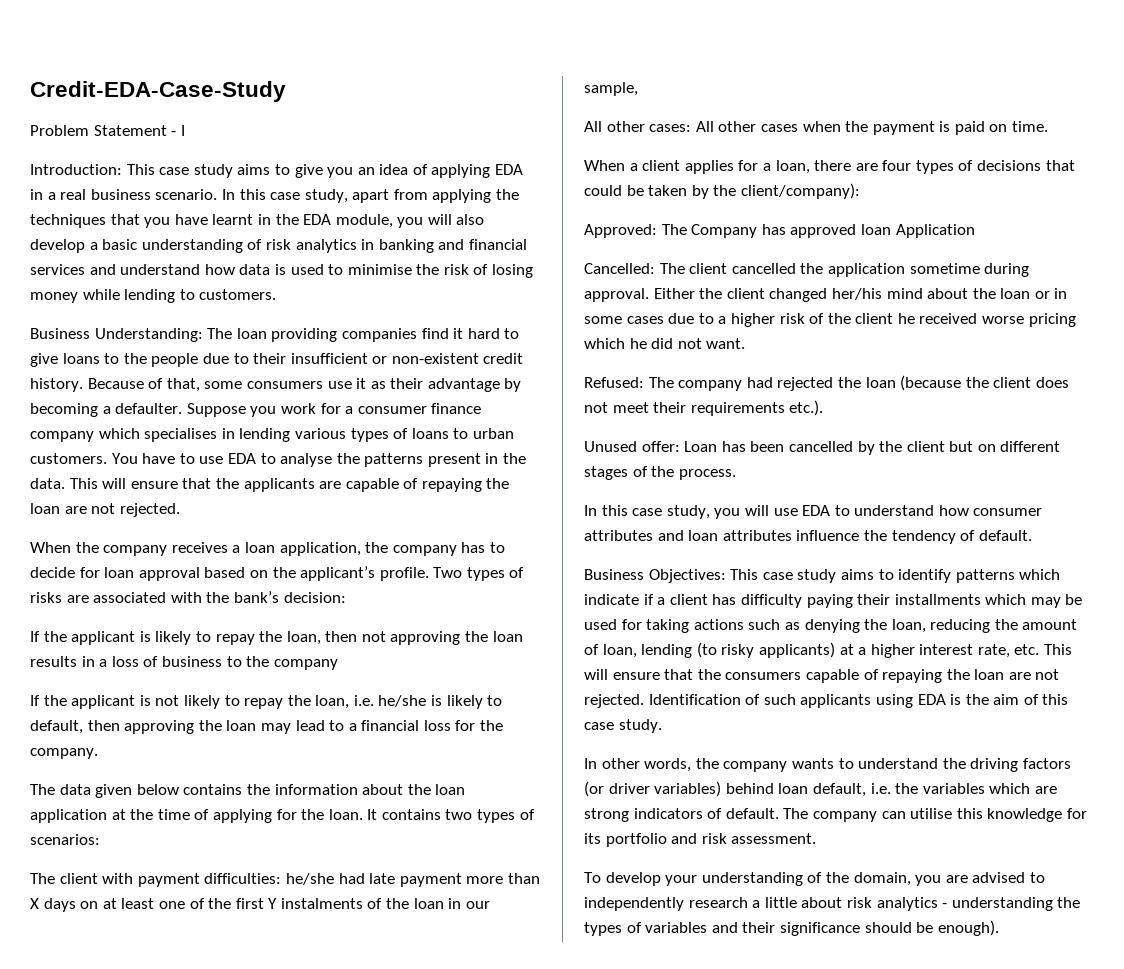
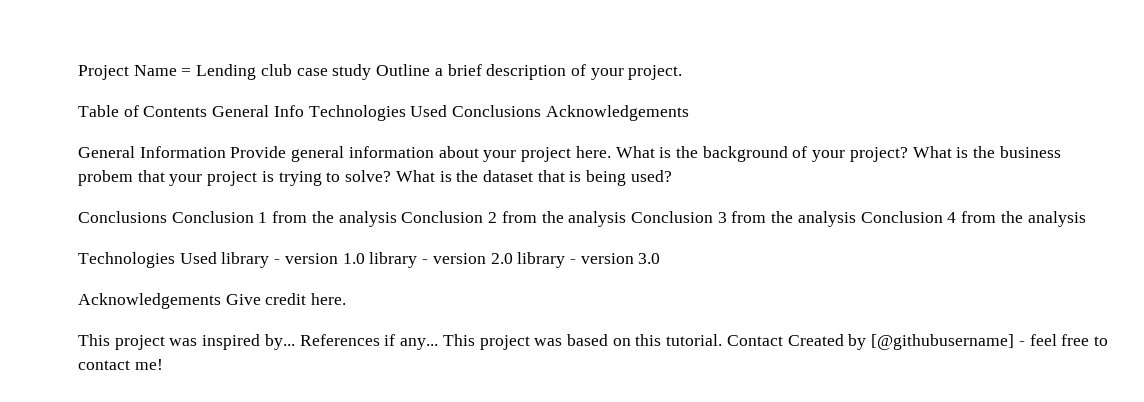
- Credit-EDA-Case-Study
- Problem Statement - I
- Introduction: This case study aims to give you an idea of applying EDA in a real business scenario. In this case study, apart from applying the techniques that you have learnt in the EDA module, you will also develop a basic understanding of risk analytics in banking and financial services and understand how data is used to minimise the risk of losing money while lending to customers.
- Business Understanding: The loan providing companies find it hard to give loans to the people due to their insufficient or non-existent credit history. Because of that, some consumers use it as their advantage by becoming a defaulter. Suppose you work for a consumer finance company which specialises in lending various types of loans to urban customers. You have to use EDA to analyse the patterns present in the data. This will ensure that the applicants are capable of repaying the loan are not rejected.
- When the company receives a loan application, the company has to decide for loan approval based on the applicant’s profile. Two types of risks are associated with the bank’s decision:
- If the applicant is likely to repay the loan, then not approving the loan results in a loss of business to the company
- If the applicant is not likely to repay the loan, i.e. he/she is likely to default, then approving the loan may lead to a financial loss for the company.
- The data given below contains the information about the loan application at the time of applying for the loan. It contains two types of scenarios:
- The client with payment difficulties: he/she had late payment more than X days on at least one of the first Y instalments of the loan in our sample,
- All other cases: All other cases when the payment is paid on time.
- When a client applies for a loan, there are four types of decisions that could be taken by the client/company):
- Approved: The Company has approved loan Application
- Cancelled: The client cancelled the application sometime during approval. Either the client changed her/his mind about the loan or in some cases due to a higher risk of the client he received worse pricing which he did not want.
- Refused: The company had rejected the loan (because the client does not meet their requirements etc.).
- Unused offer: Loan has been cancelled by the client but on different stages of the process.
- In this case study, you will use EDA to understand how consumer attributes and loan attributes influence the tendency of default.
- Business Objectives: This case study aims to identify patterns which indicate if a client has difficulty paying their installments which may be used for taking actions such as denying the loan, reducing the amount of loan, lending (to risky applicants) at a higher interest rate, etc. This will ensure that the consumers capable of repaying the loan are not rejected. Identification of such applicants using EDA is the aim of this case study.
- In other words, the company wants to understand the driving factors (or driver variables) behind loan default, i.e. the variables which are strong indicators of default. The company can utilise this knowledge for its portfolio and risk assessment.
- To develop your understanding of the domain, you are advised to independently research a little about risk analytics - understanding the types of variables and their significance should be enough).
+ Project Name = Lending club case study Outline a brief description of your project.
+ Table of Contents General Info Technologies Used Conclusions Acknowledgements
+ General Information Provide general information about your project here. What is the background of your project? What is the business probem that your project is trying to solve? What is the dataset that is being used?
+ Conclusions Conclusion 1 from the analysis Conclusion 2 from the analysis Conclusion 3 from the analysis Conclusion 4 from the analysis
+ Technologies Used library - version 1.0 library - version 2.0 library - version 3.0
+ Acknowledgements Give credit here.
+ This project was inspired by... References if any... This project was based on this tutorial. Contact Created by [@githubusername] - feel free to contact me!

